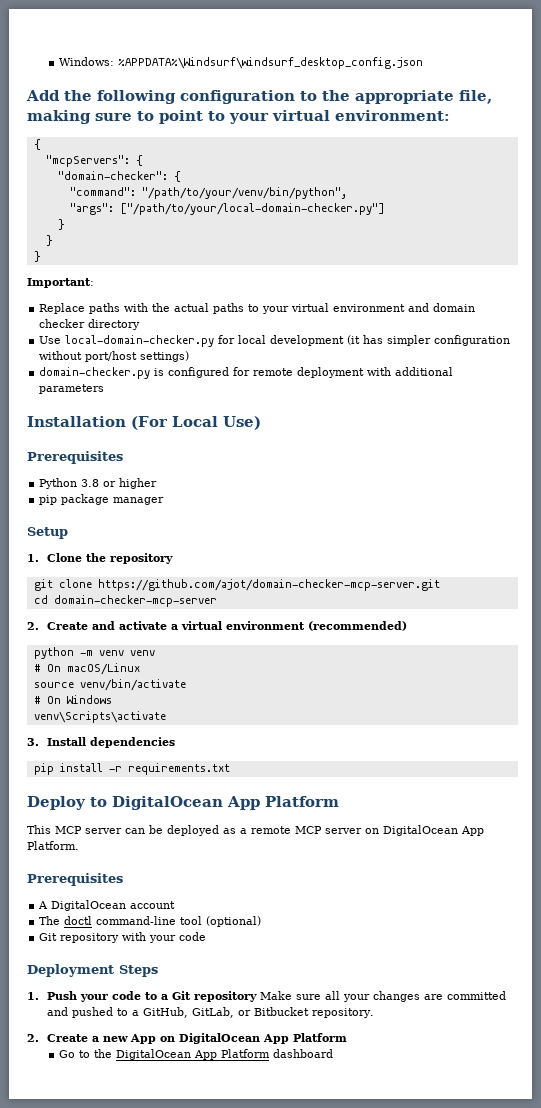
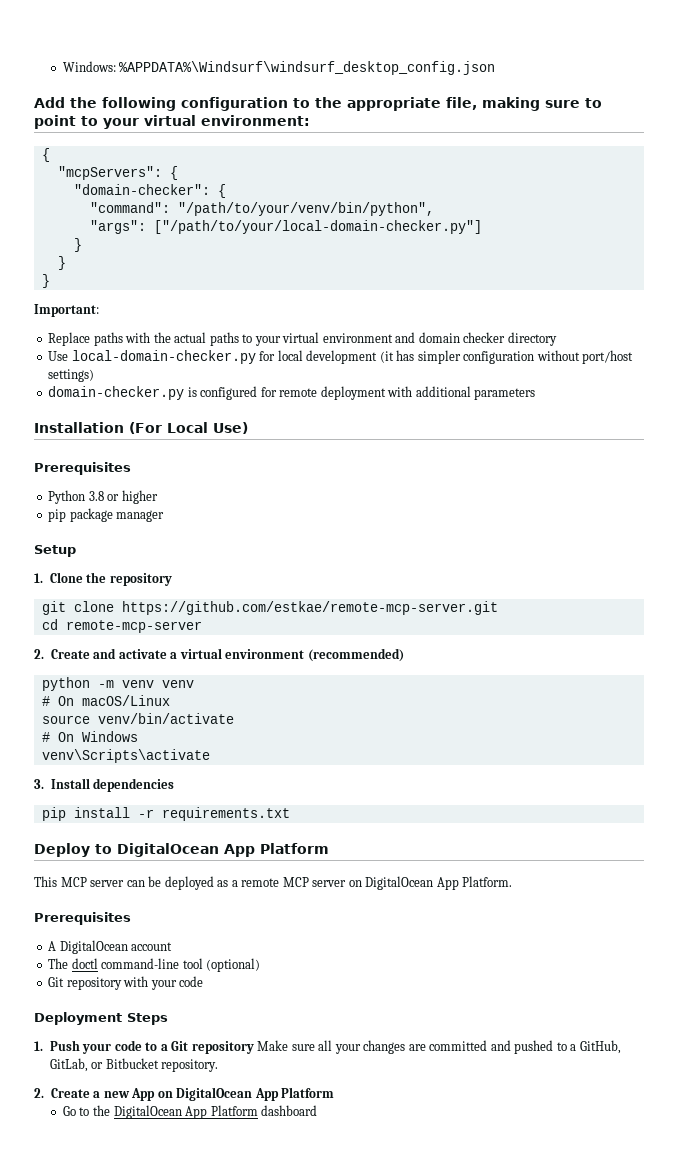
- git clone https://github.com/ajot/domain-checker-mcp-server.git
+ git clone https://github.com/estkae/remote-mcp-server.git
- cd domain-checker-mcp-server
+ cd remote-mcp-server

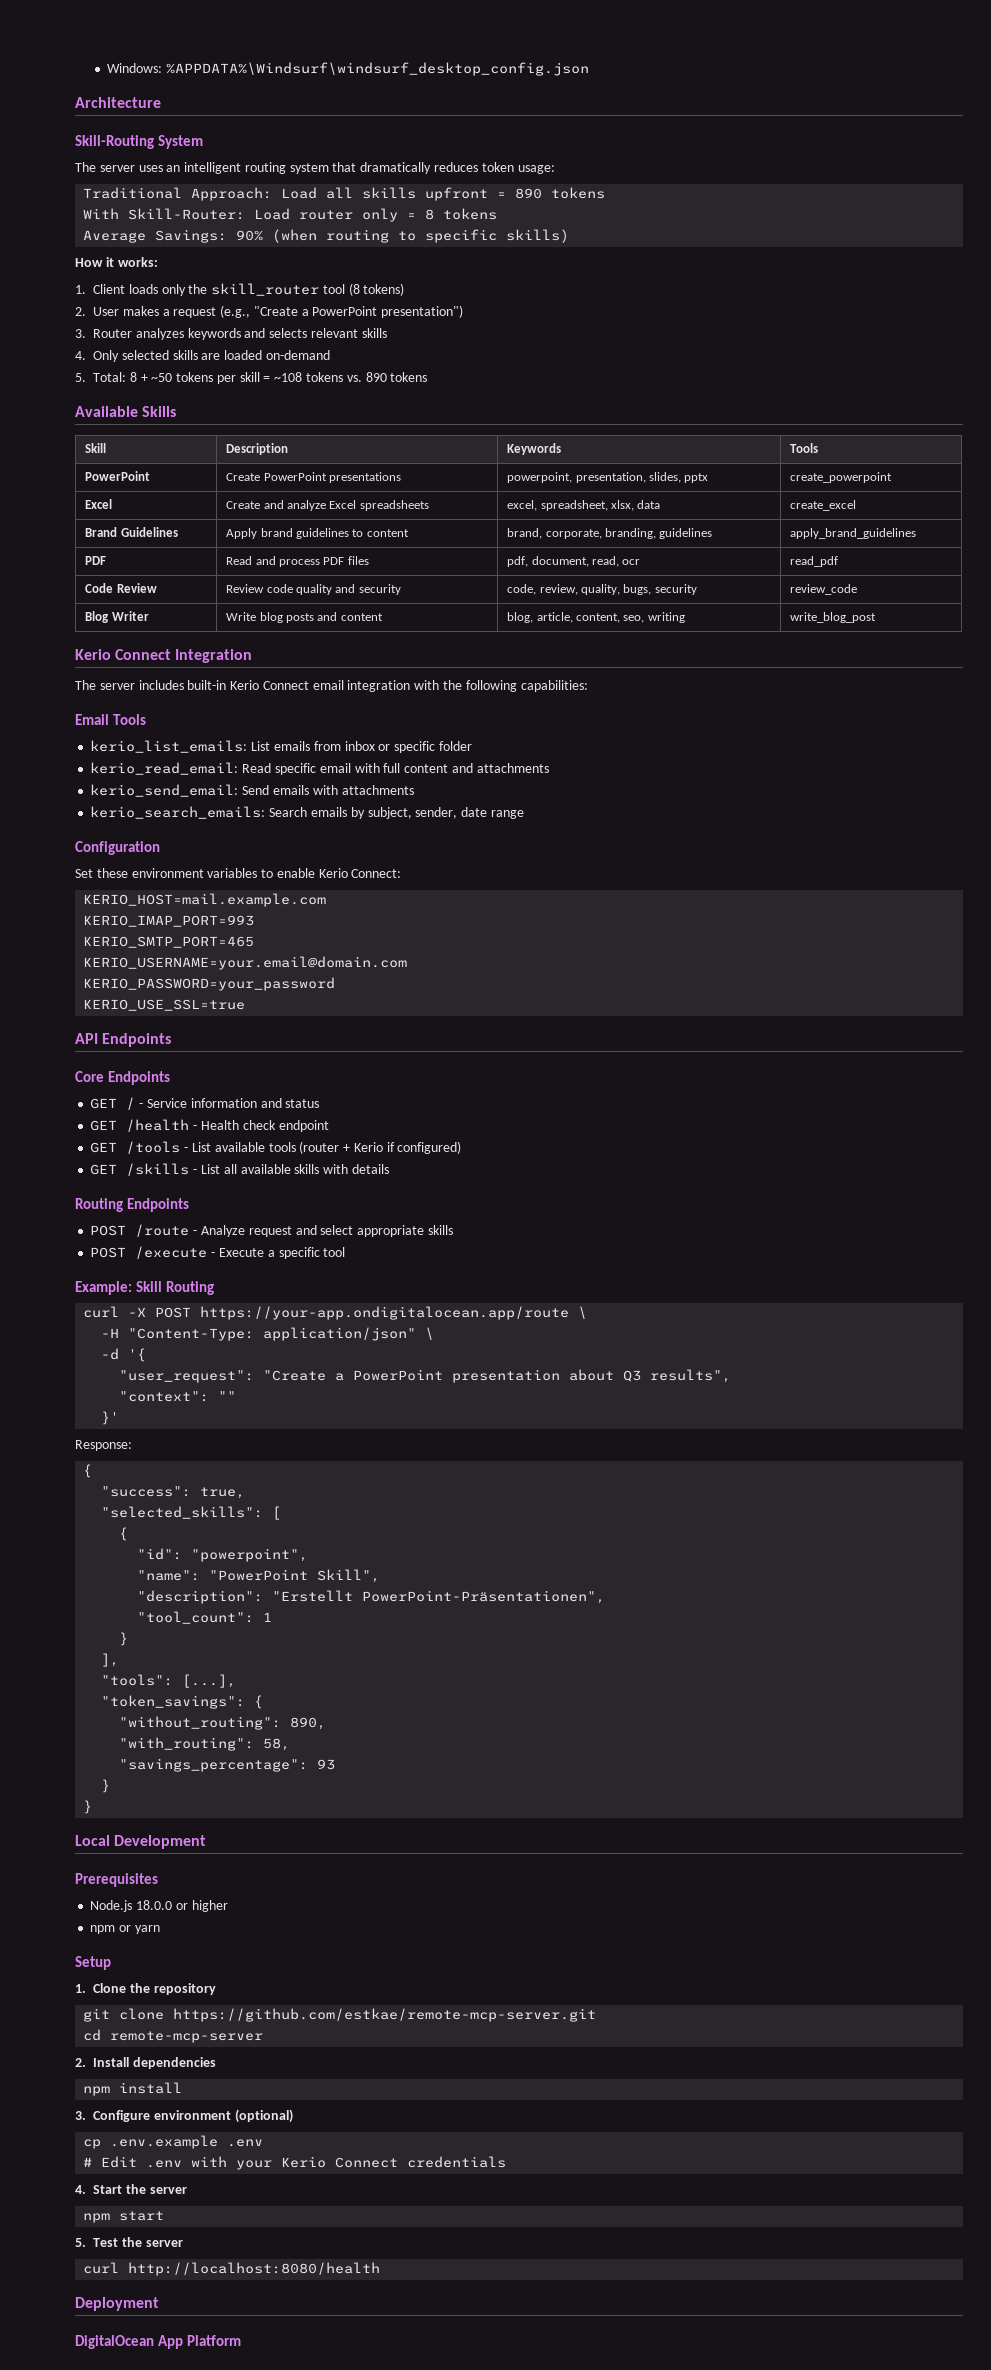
- Add the following configuration to the appropriate file, making sure to point to your virtual environment:
+ Architecture
+ Skill-Routing System
+ The server uses an intelligent routing system that dramatically reduces token usage:
+ Traditional Approach: Load all skills upfront = 890 tokens
+ With Skill-Router: Load router only = 8 tokens
+ Average Savings: 90% (when routing to specific skills)
+ How it works:
+ 1. Client loads only the skill_router tool (8 tokens)
+ 2. User makes a request (e.g., "Create a PowerPoint presentation")
+ 3. Router analyzes keywords and selects relevant skills
+ 4. Only selected skills are loaded on-demand
+ 5. Total: 8 + ~50 tokens per skill = ~108 tokens vs. 890 tokens
+ Available Skills
+ Skill | Description | Keywords | Tools
+ PowerPoint | Create PowerPoint presentations | powerpoint, presentation, slides, pptx | create_powerpoint
+ Excel | Create and analyze Excel spreadsheets | excel, spreadsheet, xlsx, data | create_excel
+ Brand Guidelines | Apply brand guidelines to content | brand, corporate, branding, guidelines | apply_brand_guidelines
+ PDF | Read and process PDF files | pdf, document, read, ocr | read_pdf
+ Code Review | Review code quality and security | code, review, quality, bugs, security | review_code
+ Blog Writer | Write blog posts and content | blog, article, content, seo, writing | write_blog_post
+ Kerio Connect Integration
+ The server includes built-in Kerio Connect email integration with the following capabilities:
+ Email Tools
+ kerio_list_emails: List emails from inbox or specific folder
+ kerio_read_email: Read specific email with full content and attachments
+ kerio_send_email: Send emails with attachments
+ kerio_search_emails: Search emails by subject, sender, date range
+ Configuration
+ Set these environment variables to enable Kerio Connect:
+ KERIO_HOST=mail.example.com
+ KERIO_IMAP_PORT=993
+ KERIO_SMTP_PORT=465
+ KERIO_USERNAME=your.email@domain.com
+ KERIO_PASSWORD=your_password
+ KERIO_USE_SSL=true
+ API Endpoints
+ Core Endpoints
+ GET / - Service information and status
+ GET /health - Health check endpoint
+ GET /tools - List available tools (router + Kerio if configured)
+ GET /skills - List all available skills with details
+ Routing Endpoints
+ POST /route - Analyze request and select appropriate skills
+ POST /execute - Execute a specific tool
+ Example: Skill Routing
+ curl -X POST https://your-app.ondigitalocean.app/route \
+ -H "Content-Type: application/json" \
+ -d '{
+ "user_request": "Create a PowerPoint presentation about Q3 results",
+ "context": ""
+ }'
+ Response:
  {
- "mcpServers": {
- "domain-checker": {
- "command": "/path/to/your/venv/bin/python",
- "args": ["/path/to/your/local-domain-checker.py"]
+ "success": true,
+ "selected_skills": [
+ {
+ "id": "powerpoint",
+ "name": "PowerPoint Skill",
+ "description": "Erstellt PowerPoint-Präsentationen",
+ "tool_count": 1
+ }
+ ],
+ "tools": [...],
+ "token_savings": {
+ "without_routing": 890,
+ "with_routing": 58,
+ "savings_percentage": 93
  }
  }
- }
- Important:
- Replace paths with the actual paths to your virtual environment and domain checker directory
- Use local-domain-checker.py for local development (it has simpler configuration without port/host settings)
- domain-checker.py is configured for remote deployment with additional parameters
- Installation (For Local Use)
+ Local Development
  Prerequisites
- Python 3.8 or higher
+ Node.js 18.0.0 or higher
- pip package manager
+ npm or yarn
- 2. Create and activate a virtual environment (recommended)
- python -m venv venv
- # On macOS/Linux
- source venv/bin/activate
- # On Windows
- venv\Scripts\activate
- 3. Install dependencies
+ 2. Install dependencies
- pip install -r requirements.txt
- Deploy to DigitalOcean App Platform
- This MCP server can be deployed as a remote MCP server on DigitalOcean App Platform.
- Prerequisites
- A DigitalOcean account
- The doctl command-line tool (optional)
- Git repository with your code
- Deployment Steps
- 1. Push your code to a Git repository Make sure all your changes are committed and pushed to a GitHub, GitLab, or Bitbucket repository.
- 2. Create a new App on DigitalOcean App Platform
- Go to the DigitalOcean App Platform dashboard
+ npm install
+ 3. Configure environment (optional)
+ cp .env.example .env
+ # Edit .env with your Kerio Connect credentials
+ 4. Start the server
+ npm start
+ 5. Test the server
+ curl http://localhost:8080/health
+ Deployment
+ DigitalOcean App Platform

